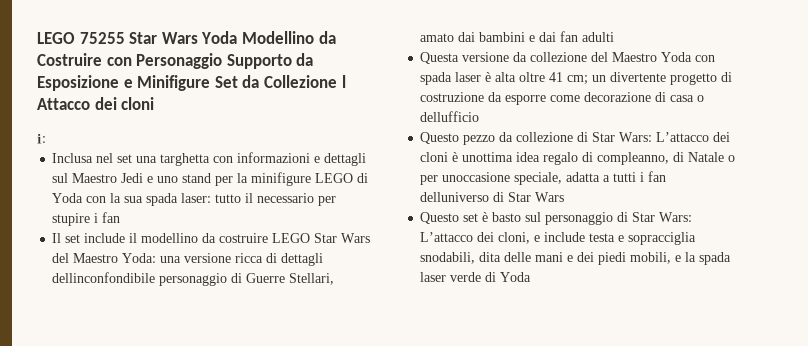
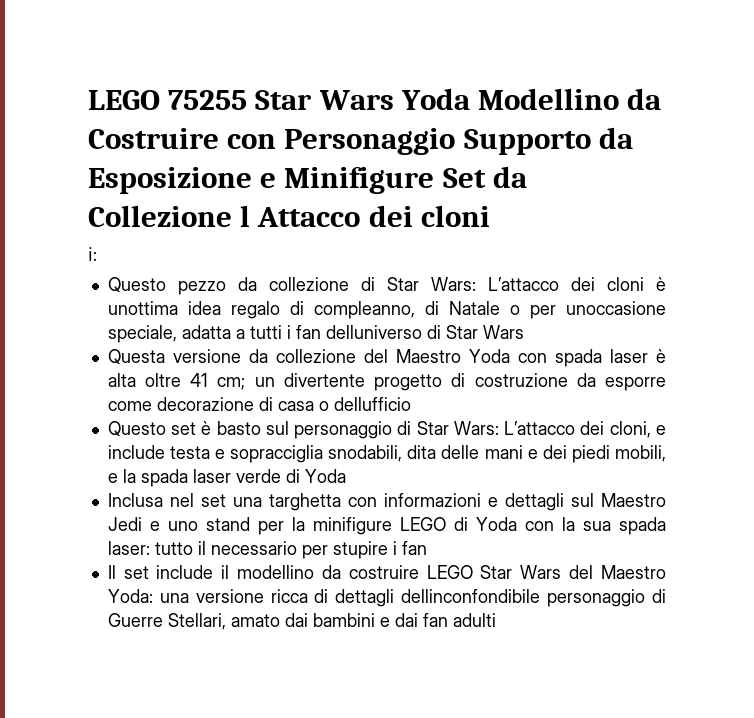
+ Questo pezzo da collezione di Star Wars: L’attacco dei cloni è unottima idea regalo di compleanno, di Natale o per unoccasione speciale, adatta a tutti i fan delluniverso di Star Wars
+ Questa versione da collezione del Maestro Yoda con spada laser è alta oltre 41 cm; un divertente progetto di costruzione da esporre come decorazione di casa o dellufficio
+ Questo set è basto sul personaggio di Star Wars: L’attacco dei cloni, e include testa e sopracciglia snodabili, dita delle mani e dei piedi mobili, e la spada laser verde di Yoda
- Questa versione da collezione del Maestro Yoda con spada laser è alta oltre 41 cm; un divertente progetto di costruzione da esporre come decorazione di casa o dellufficio
- Questo pezzo da collezione di Star Wars: L’attacco dei cloni è unottima idea regalo di compleanno, di Natale o per unoccasione speciale, adatta a tutti i fan delluniverso di Star Wars
- Questo set è basto sul personaggio di Star Wars: L’attacco dei cloni, e include testa e sopracciglia snodabili, dita delle mani e dei piedi mobili, e la spada laser verde di Yoda

